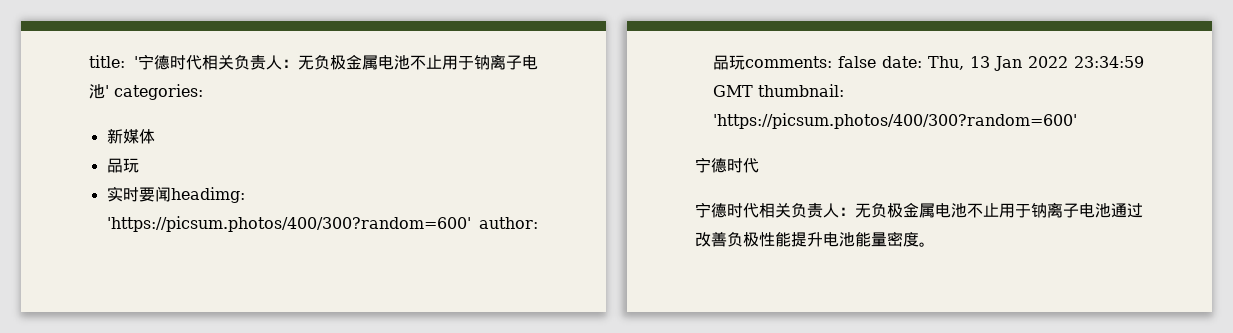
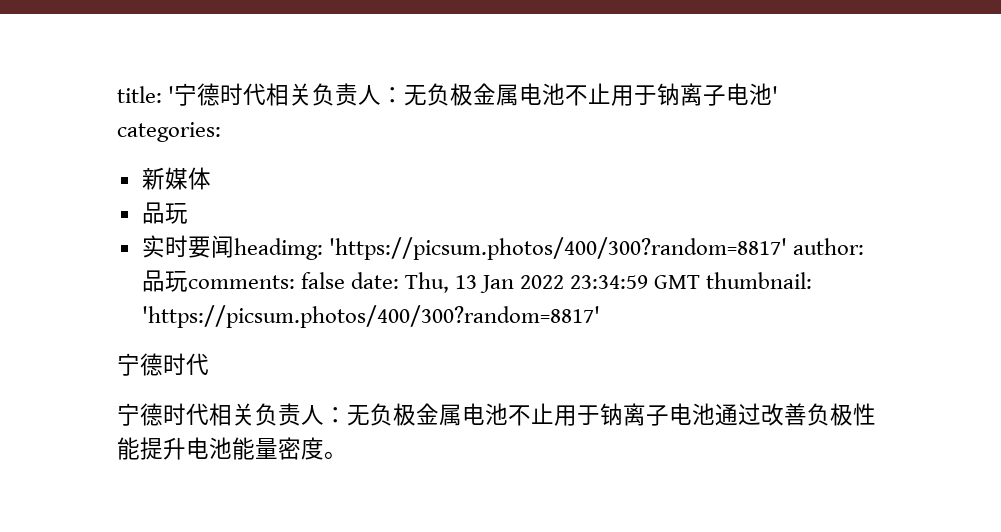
- 实时要闻headimg: 'https://picsum.photos/400/300?random=600' author:品玩comments: false date: Thu, 13 Jan 2022 23:34:59 GMT thumbnail: 'https://picsum.photos/400/300?random=600'
+ 实时要闻headimg: 'https://picsum.photos/400/300?random=8817' author:品玩comments: false date: Thu, 13 Jan 2022 23:34:59 GMT thumbnail: 'https://picsum.photos/400/300?random=8817'

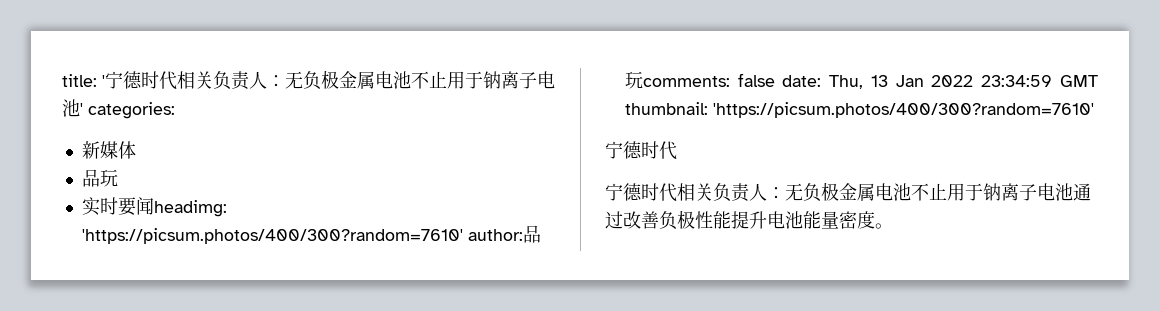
- 实时要闻headimg: 'https://picsum.photos/400/300?random=8817' author:品玩comments: false date: Thu, 13 Jan 2022 23:34:59 GMT thumbnail: 'https://picsum.photos/400/300?random=8817'
+ 实时要闻headimg: 'https://picsum.photos/400/300?random=7610' author:品玩comments: false date: Thu, 13 Jan 2022 23:34:59 GMT thumbnail: 'https://picsum.photos/400/300?random=7610'

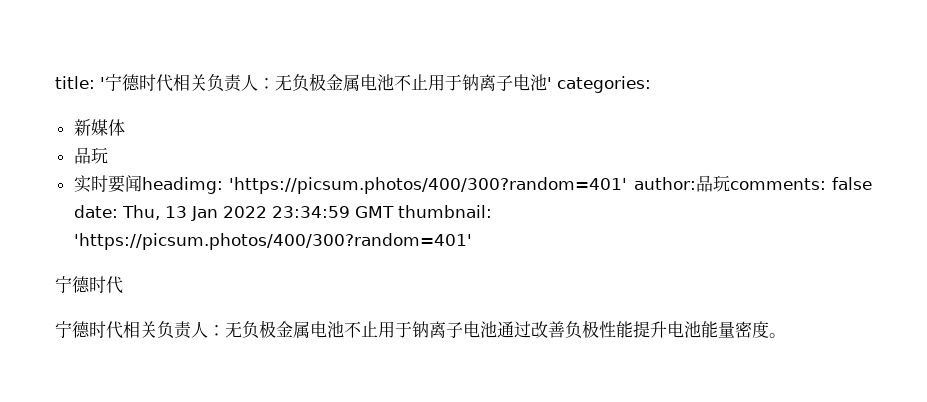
- 实时要闻headimg: 'https://picsum.photos/400/300?random=7610' author:品玩comments: false date: Thu, 13 Jan 2022 23:34:59 GMT thumbnail: 'https://picsum.photos/400/300?random=7610'
+ 实时要闻headimg: 'https://picsum.photos/400/300?random=401' author:品玩comments: false date: Thu, 13 Jan 2022 23:34:59 GMT thumbnail: 'https://picsum.photos/400/300?random=401'

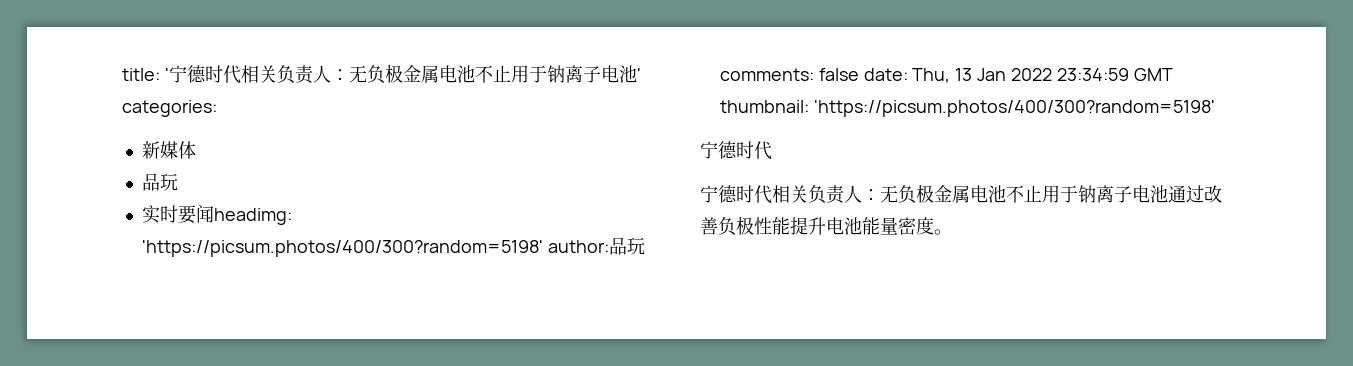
- 实时要闻headimg: 'https://picsum.photos/400/300?random=401' author:品玩comments: false date: Thu, 13 Jan 2022 23:34:59 GMT thumbnail: 'https://picsum.photos/400/300?random=401'
+ 实时要闻headimg: 'https://picsum.photos/400/300?random=5198' author:品玩comments: false date: Thu, 13 Jan 2022 23:34:59 GMT thumbnail: 'https://picsum.photos/400/300?random=5198'

